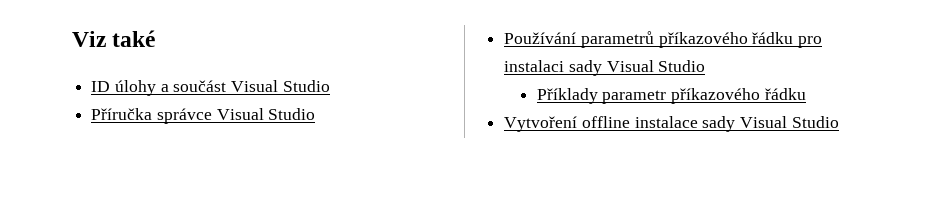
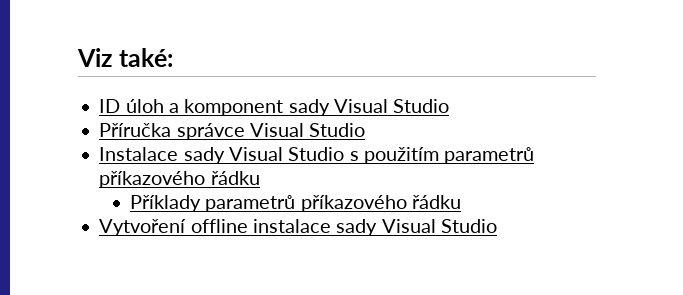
- Viz také
+ Viz také:
- ID úlohy a součást Visual Studio
+ ID úloh a komponent sady Visual Studio
- Používání parametrů příkazového řádku pro instalaci sady Visual Studio
+ Instalace sady Visual Studio s použitím parametrů příkazového řádku
- Příklady parametr příkazového řádku
+ Příklady parametrů příkazového řádku

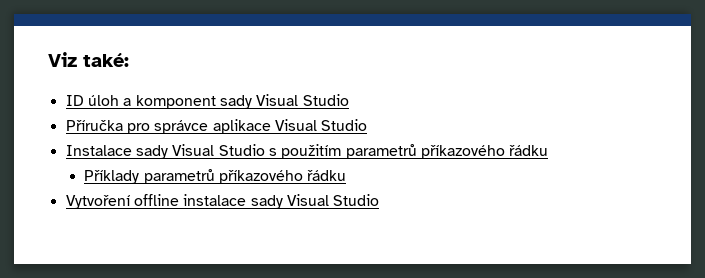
- Příručka správce Visual Studio
+ Příručka pro správce aplikace Visual Studio

